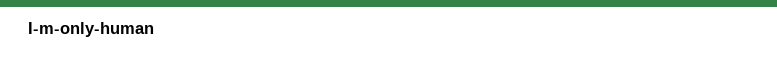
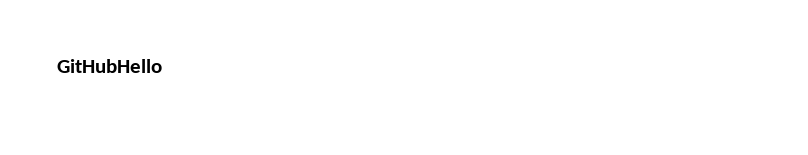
- I-m-only-human
+ GitHubHello

